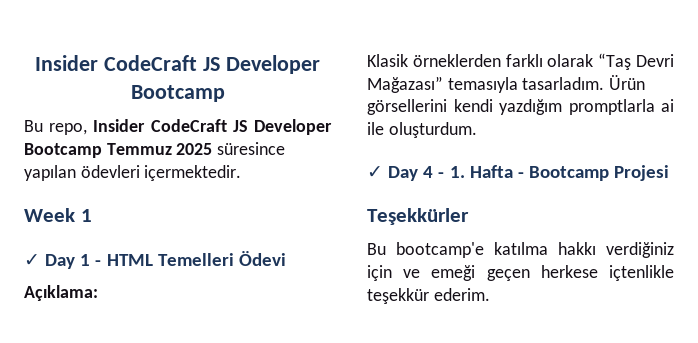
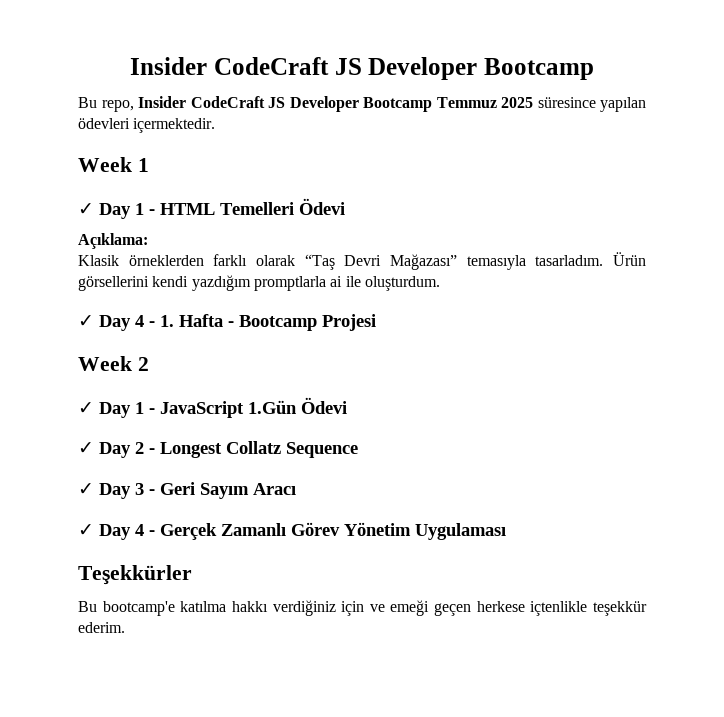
+ Week 2
+ ✓ Day 1 - JavaScript 1.Gün Ödevi
+ ✓ Day 2 - Longest Collatz Sequence
+ ✓ Day 3 - Geri Sayım Aracı
+ ✓ Day 4 - Gerçek Zamanlı Görev Yönetim Uygulaması

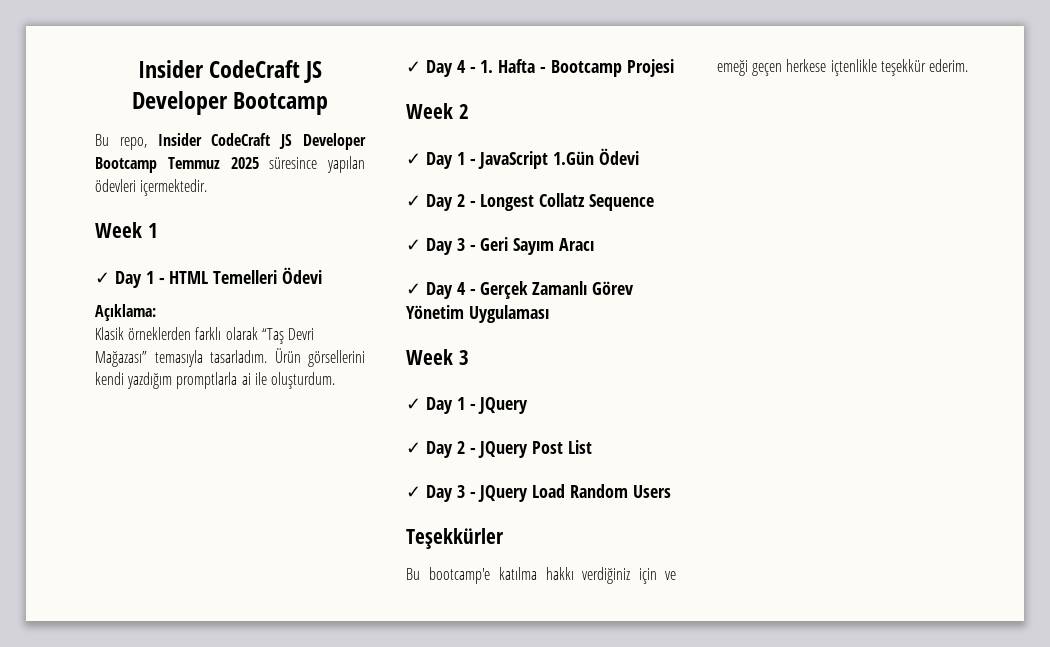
+ Week 3
+ ✓ Day 1 - JQuery
+ ✓ Day 2 - JQuery Post List
+ ✓ Day 3 - JQuery Load Random Users

